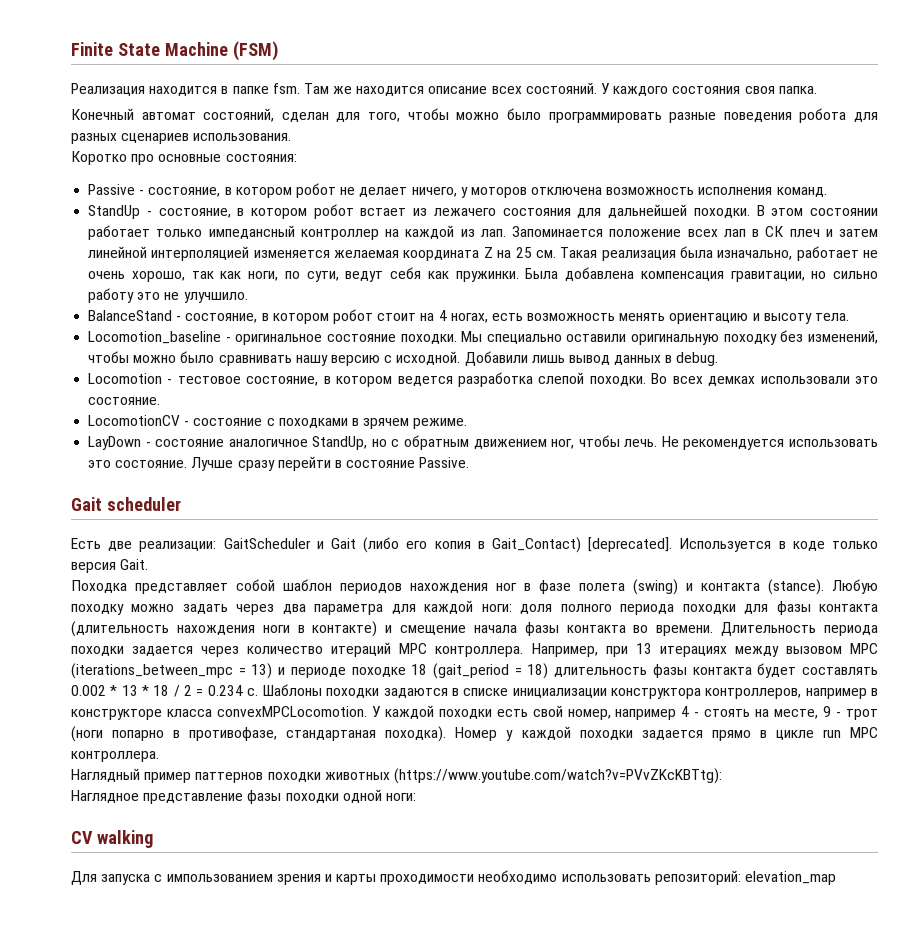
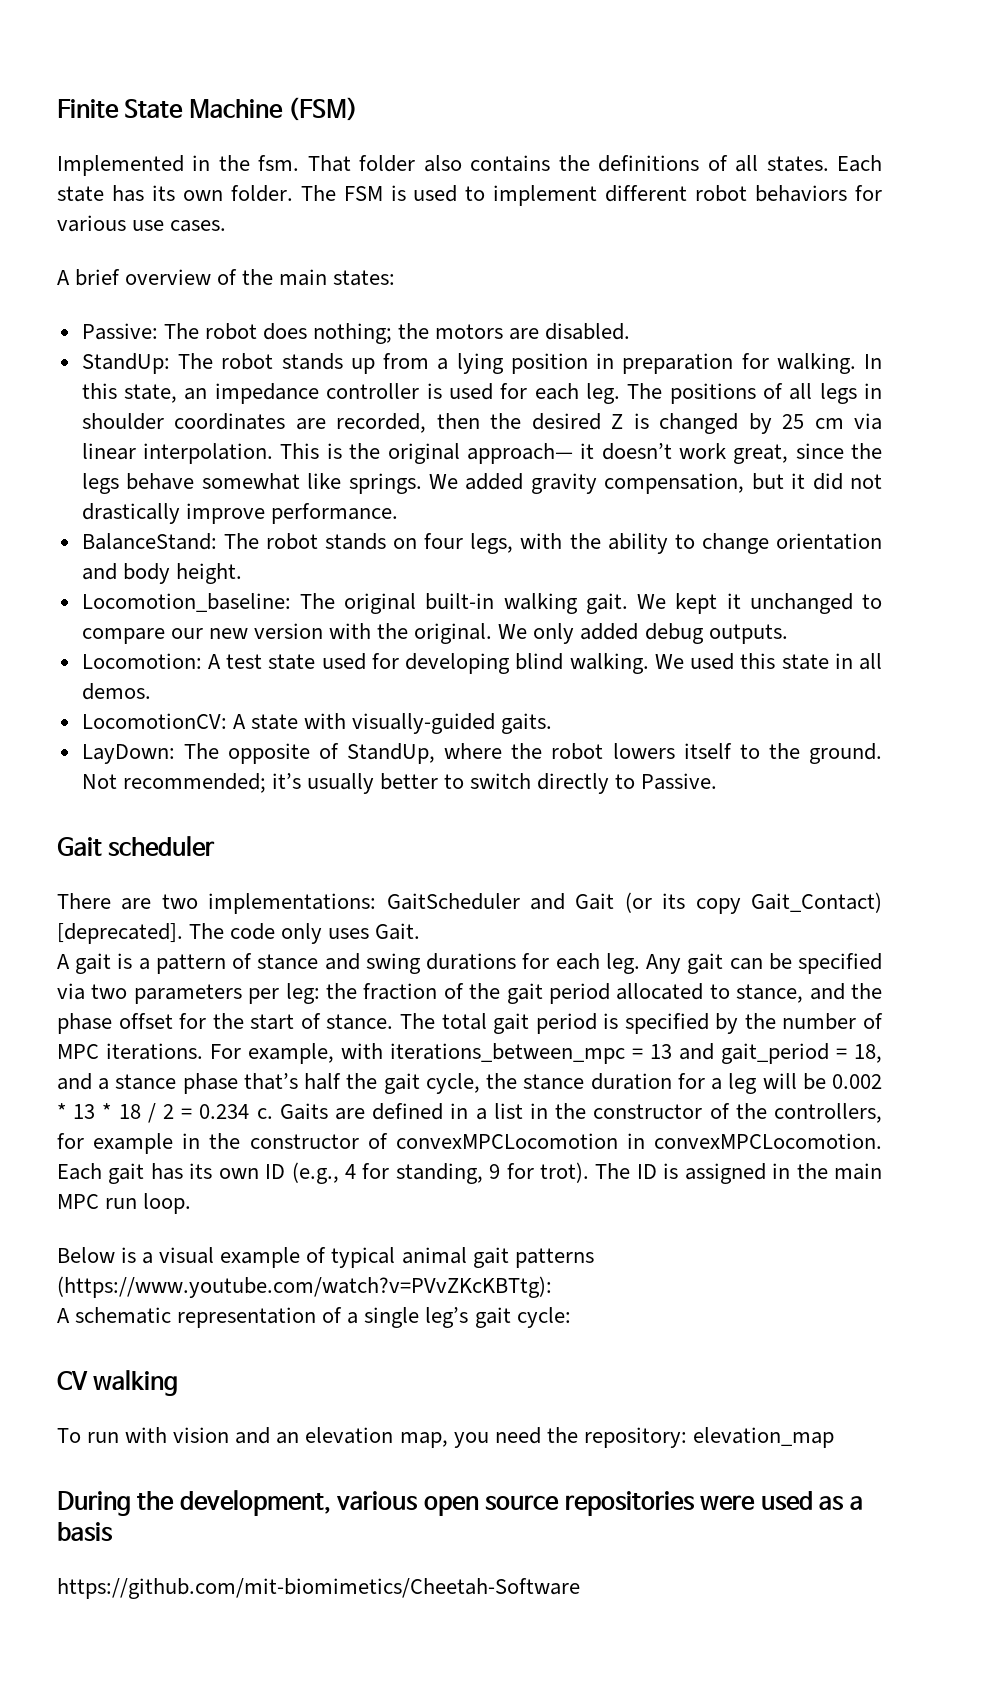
- Реализация находится в папке fsm. Там же находится описание всех состояний. У каждого состояния своя папка.
- Конечный автомат состояний, сделан для того, чтобы можно было программировать разные поведения робота для разных сценариев использования.
- Коротко про основные состояния:
- Passive - состояние, в котором робот не делает ничего, у моторов отключена возможность исполнения команд.
- StandUp - состояние, в котором робот встает из лежачего состояния для дальнейшей походки. В этом состоянии работает только импедансный контроллер на каждой из лап. Запоминается положение всех лап в СК плеч и затем линейной интерполяцией изменяется желаемая координата Z на 25 см. Такая реализация была изначально, работает не очень хорошо, так как ноги, по сути, ведут себя как пружинки. Была добавлена компенсация гравитации, но сильно работу это не улучшило.
- BalanceStand - состояние, в котором робот стоит на 4 ногах, есть возможность менять ориентацию и высоту тела.
- Locomotion_baseline - оригинальное состояние походки. Мы специально оставили оригинальную походку без изменений, чтобы можно было сравнивать нашу версию с исходной. Добавили лишь вывод данных в debug.
- Locomotion - тестовое состояние, в котором ведется разработка слепой походки. Во всех демках использовали это состояние.
- LocomotionCV - состояние с походками в зрячем режиме.
- LayDown - состояние аналогичное StandUp, но с обратным движением ног, чтобы лечь. Не рекомендуется использовать это состояние. Лучше сразу перейти в состояние Passive.
+ Implemented in the fsm. That folder also contains the definitions of all states. Each state has its own folder. The FSM is used to implement different robot behaviors for various use cases.
+ A brief overview of the main states:
+ Passive: The robot does nothing; the motors are disabled.
+ StandUp: The robot stands up from a lying position in preparation for walking. In this state, an impedance controller is used for each leg. The positions of all legs in shoulder coordinates are recorded, then the desired Z is changed by 25 cm via linear interpolation. This is the original approach— it doesn’t work great, since the legs behave somewhat like springs. We added gravity compensation, but it did not drastically improve performance.
+ BalanceStand: The robot stands on four legs, with the ability to change orientation and body height.
+ Locomotion_baseline: The original built-in walking gait. We kept it unchanged to compare our new version with the original. We only added debug outputs.
+ Locomotion: A test state used for developing blind walking. We used this state in all demos.
+ LocomotionCV: A state with visually-guided gaits.
+ LayDown: The opposite of StandUp, where the robot lowers itself to the ground. Not recommended; it’s usually better to switch directly to Passive.
  Gait scheduler
- Есть две реализации: GaitScheduler и Gait (либо его копия в Gait_Contact) [deprecated]. Используется в коде только версия Gait.
- Походка представляет собой шаблон периодов нахождения ног в фазе полета (swing) и контакта (stance). Любую походку можно задать через два параметра для каждой ноги: доля полного периода походки для фазы контакта (длительность нахождения ноги в контакте) и смещение начала фазы контакта во времени. Длительность периода походки задается через количество итераций MPC контроллера. Например, при 13 итерациях между вызовом MPC (iterations_between_mpc = 13) и периоде походке 18 (gait_period = 18) длительность фазы контакта будет составлять 0.002 * 13 * 18 / 2 = 0.234 с.
+ There are two implementations: GaitScheduler and Gait (or its copy Gait_Contact) [deprecated]. The code only uses Gait.
+ A gait is a pattern of stance and swing durations for each leg. Any gait can be specified via two parameters per leg: the fraction of the gait period allocated to stance, and the phase offset for the start of stance. The total gait period is specified by the number of MPC iterations. For example, with iterations_between_mpc = 13 and gait_period = 18, and a stance phase that’s half the gait cycle, the stance duration for a leg will be 0.002 * 13 * 18 / 2 = 0.234 с.
- Шаблоны походки задаются в списке инициализации конструктора контроллеров, например в конструкторе класса convexMPCLocomotion. У каждой походки есть свой номер, например 4 - стоять на месте, 9 - трот (ноги попарно в противофазе, стандартаная походка). Номер у каждой походки задается прямо в цикле run MPC контроллера.
- Наглядный пример паттернов походки животных (https://www.youtube.com/watch?v=PVvZKcKBTtg):
- Наглядное представление фазы походки одной ноги:
+ Gaits are defined in a list in the constructor of the controllers, for example in the constructor of convexMPCLocomotion in convexMPCLocomotion. Each gait has its own ID (e.g., 4 for standing, 9 for trot). The ID is assigned in the main MPC run loop.
+ Below is a visual example of typical animal gait patterns (https://www.youtube.com/watch?v=PVvZKcKBTtg):
+ A schematic representation of a single leg’s gait cycle:
  CV walking
- Для запуска с импользованием зрения и карты проходимости необходимо использовать репозиторий: elevation_map
+ To run with vision and an elevation map, you need the repository: elevation_map
+ During the development, various open source repositories were used as a basis
+ https://github.com/mit-biomimetics/Cheetah-Software

